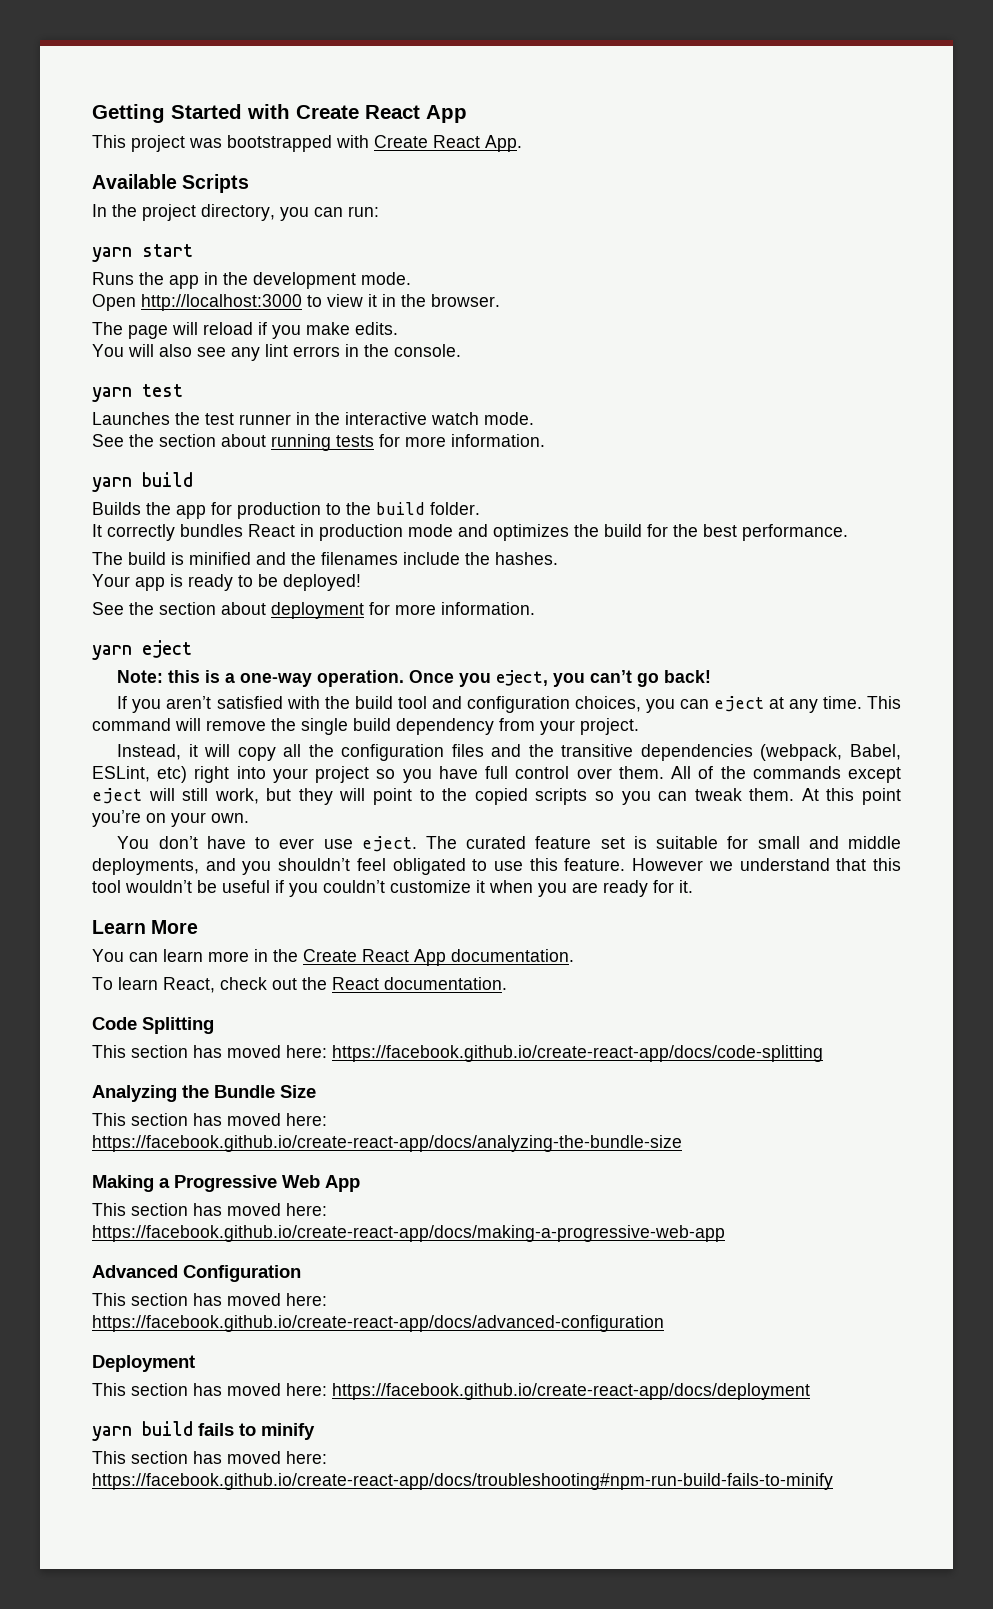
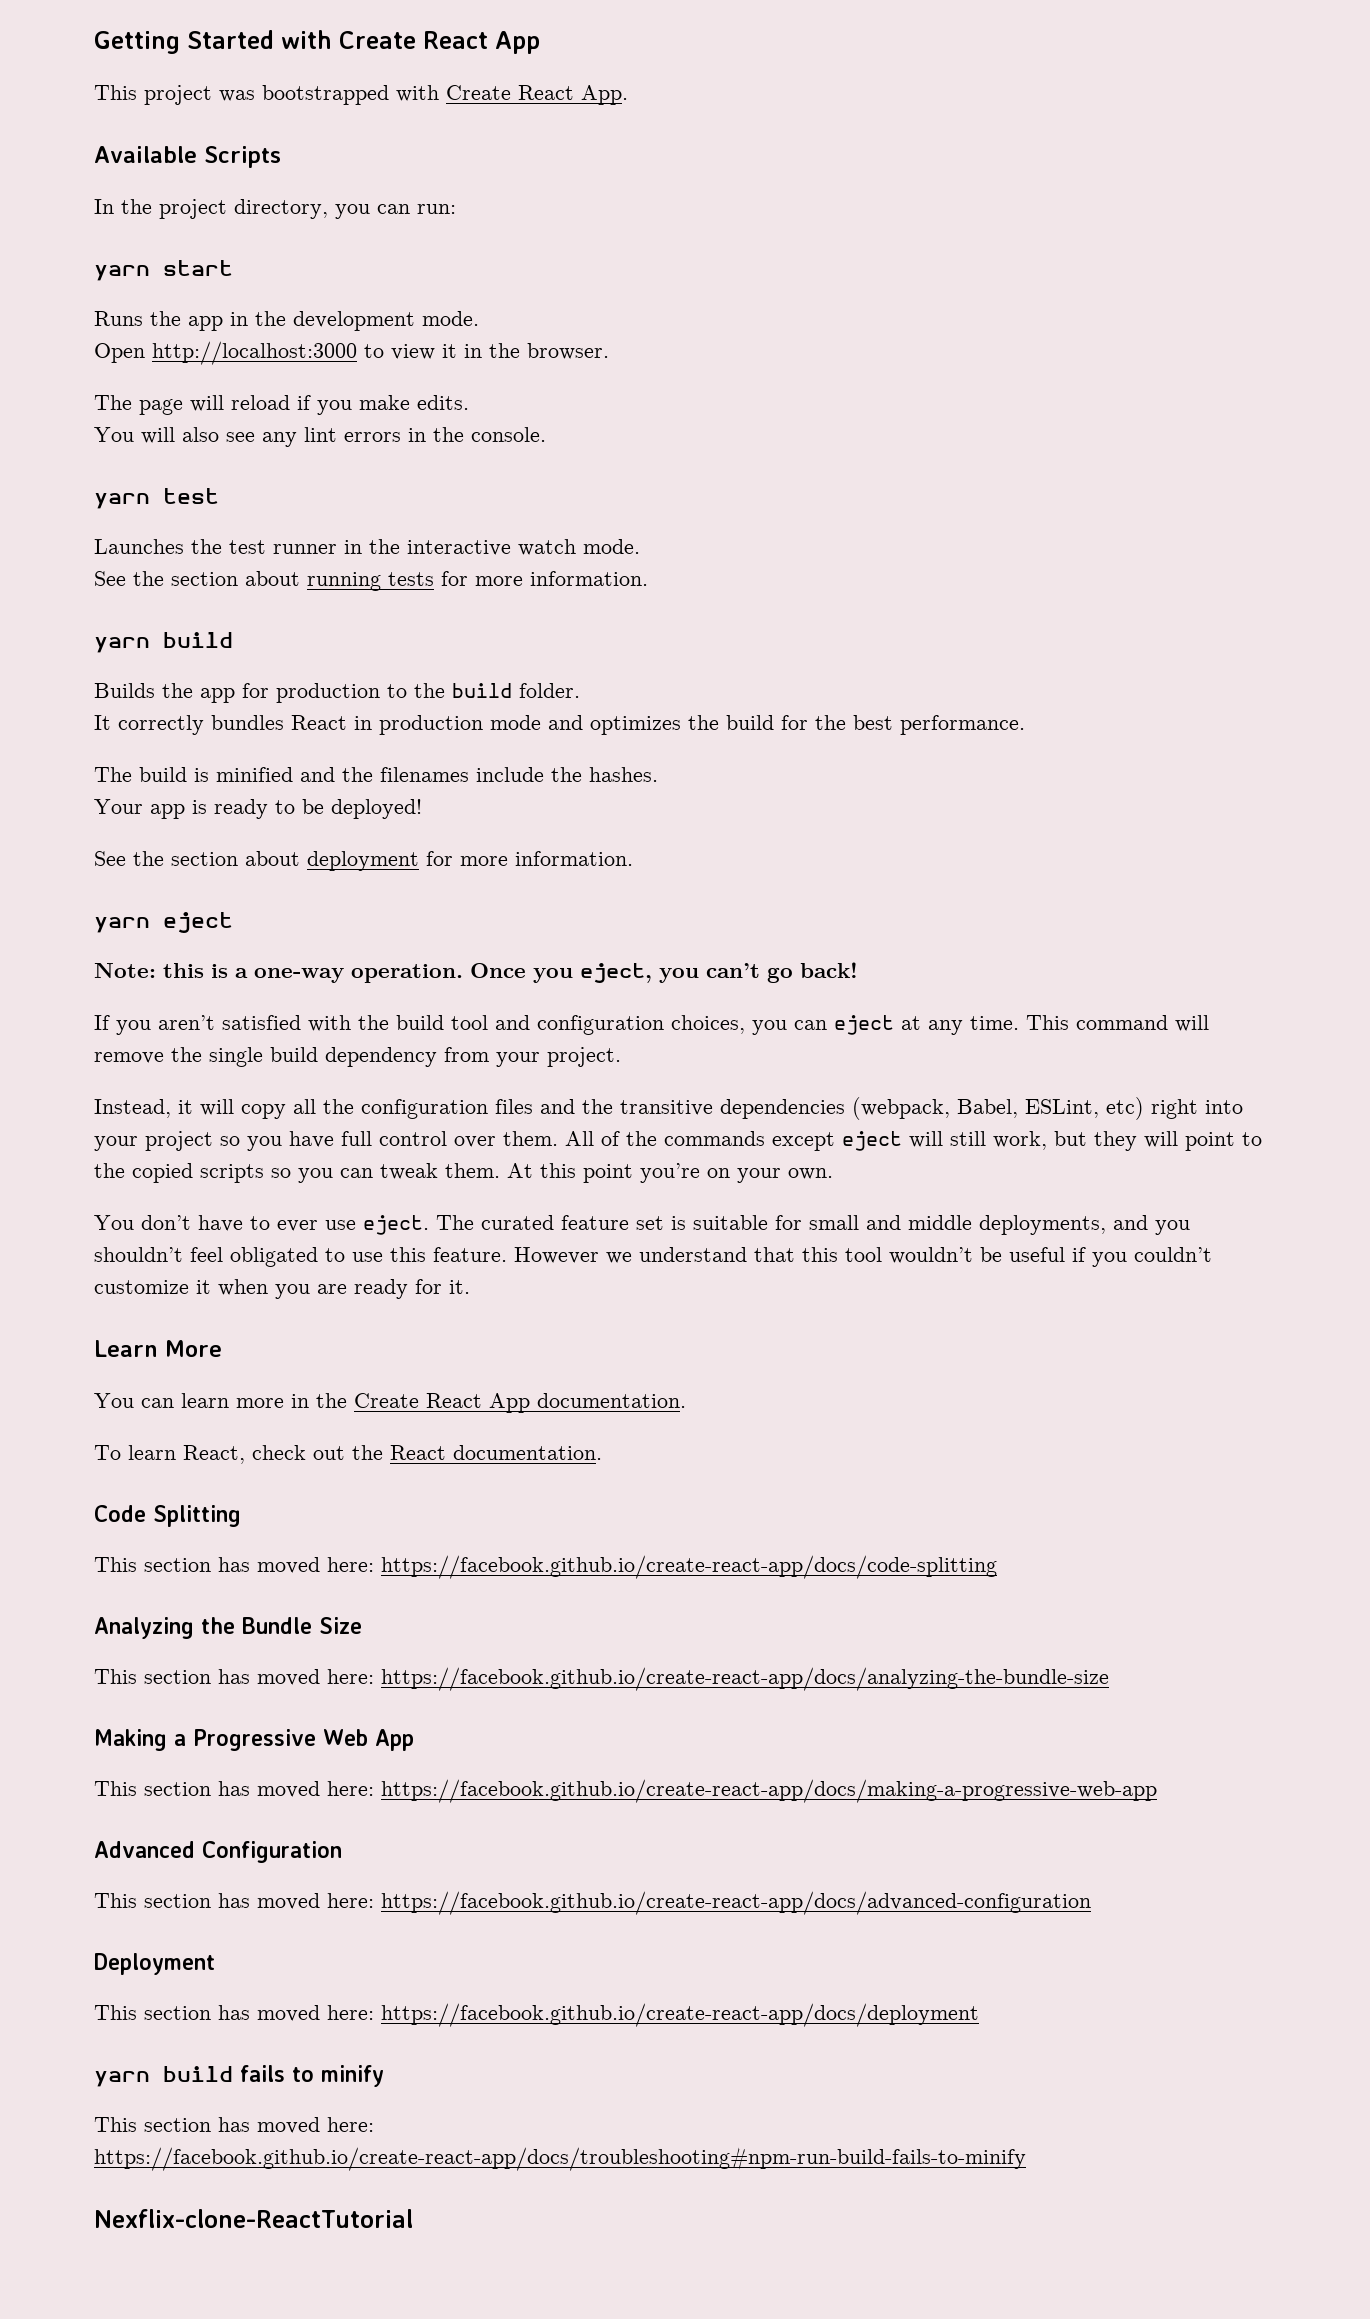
+ Nexflix-clone-ReactTutorial

